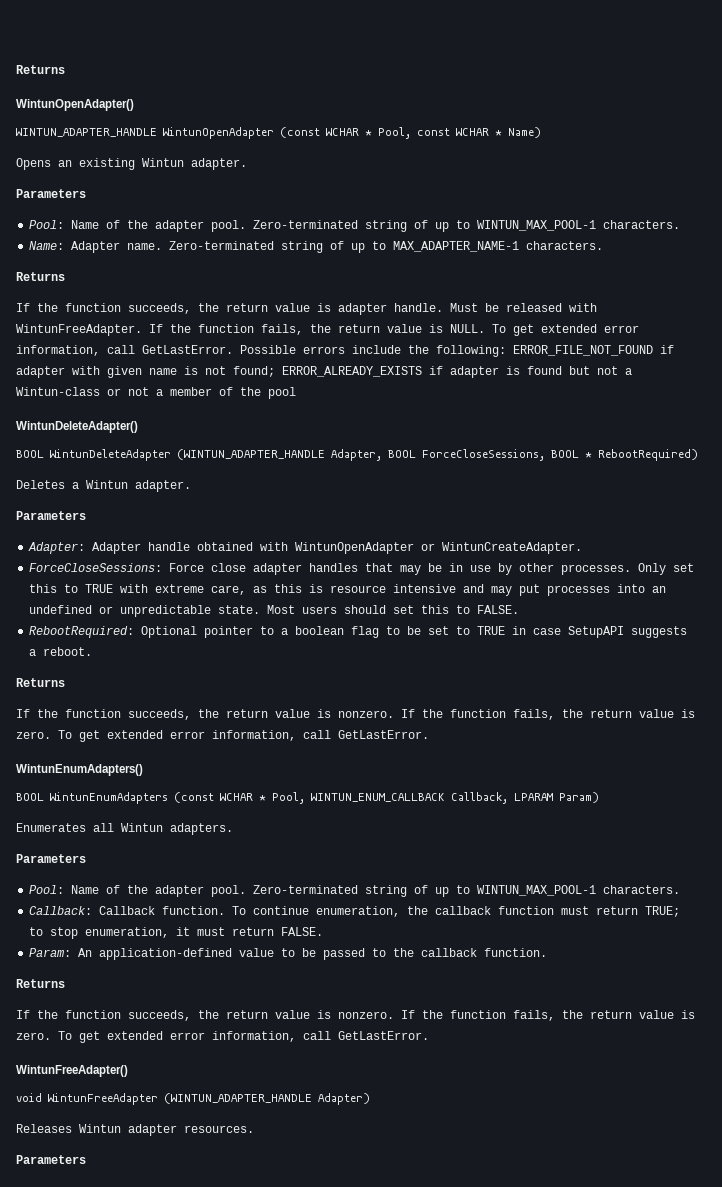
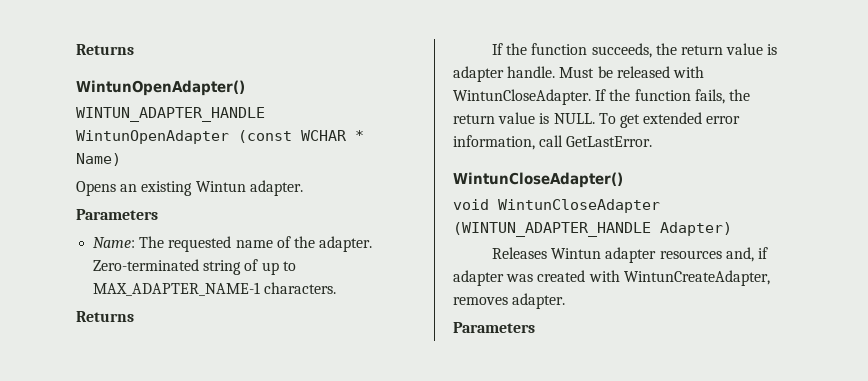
- WINTUN_ADAPTER_HANDLE WintunOpenAdapter (const WCHAR * Pool, const WCHAR * Name)
+ WINTUN_ADAPTER_HANDLE WintunOpenAdapter (const WCHAR * Name)
  Opens an existing Wintun adapter.
  Parameters
- Pool: Name of the adapter pool. Zero-terminated string of up to WINTUN_MAX_POOL-1 characters.
- Name: Adapter name.
+ Name: The requested name of the adapter.
- Must be released with WintunFreeAdapter.
+ Must be released with WintunCloseAdapter.
- To get extended error information, call GetLastError. Possible errors include the following: ERROR_FILE_NOT_FOUND if adapter with given name is not found; ERROR_ALREADY_EXISTS if adapter is found but not a Wintun-class or not a member of the pool
- WintunDeleteAdapter()
- BOOL WintunDeleteAdapter (WINTUN_ADAPTER_HANDLE Adapter, BOOL ForceCloseSessions, BOOL * RebootRequired)
- Deletes a Wintun adapter.
- Parameters
- Adapter: Adapter handle obtained with WintunOpenAdapter or WintunCreateAdapter.
- ForceCloseSessions: Force close adapter handles that may be in use by other processes. Only set this to TRUE with extreme care, as this is resource intensive and may put processes into an undefined or unpredictable state. Most users should set this to FALSE.
- RebootRequired: Optional pointer to a boolean flag to be set to TRUE in case SetupAPI suggests a reboot.
- Returns
- If the function succeeds, the return value is nonzero. If the function fails, the return value is zero. To get extended error information, call GetLastError.
- WintunEnumAdapters()
- BOOL WintunEnumAdapters (const WCHAR * Pool, WINTUN_ENUM_CALLBACK Callback, LPARAM Param)
- Enumerates all Wintun adapters.
- Parameters
- Pool: Name of the adapter pool. Zero-terminated string of up to WINTUN_MAX_POOL-1 characters.
- Callback: Callback function. To continue enumeration, the callback function must return TRUE; to stop enumeration, it must return FALSE.
- Param: An application-defined value to be passed to the callback function.
- Returns
- If the function succeeds, the return value is nonzero. If the function fails, the return value is zero. To get extended error information, call GetLastError.
- WintunFreeAdapter()
+ To get extended error information, call GetLastError.
+ WintunCloseAdapter()
- void WintunFreeAdapter (WINTUN_ADAPTER_HANDLE Adapter)
+ void WintunCloseAdapter (WINTUN_ADAPTER_HANDLE Adapter)
- Releases Wintun adapter resources.
+ Releases Wintun adapter resources and, if adapter was created with WintunCreateAdapter, removes adapter.

